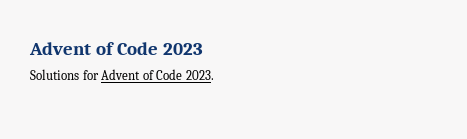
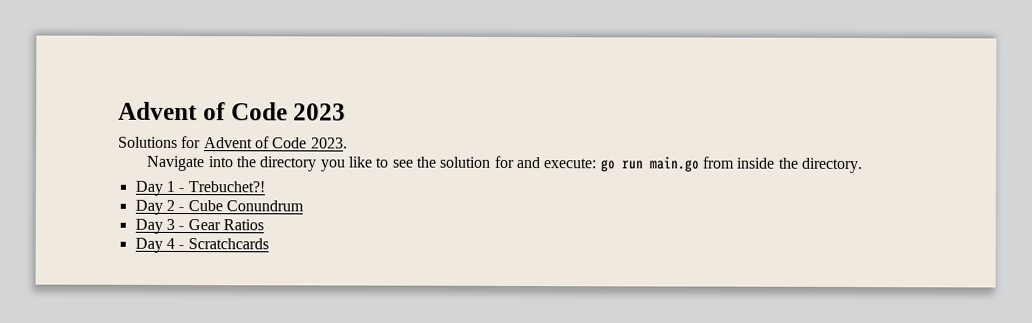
+ Navigate into the directory you like to see the solution for and execute: go run main.go from inside the directory.
+ Day 1 - Trebuchet?!
+ Day 2 - Cube Conundrum
+ Day 3 - Gear Ratios
+ Day 4 - Scratchcards

